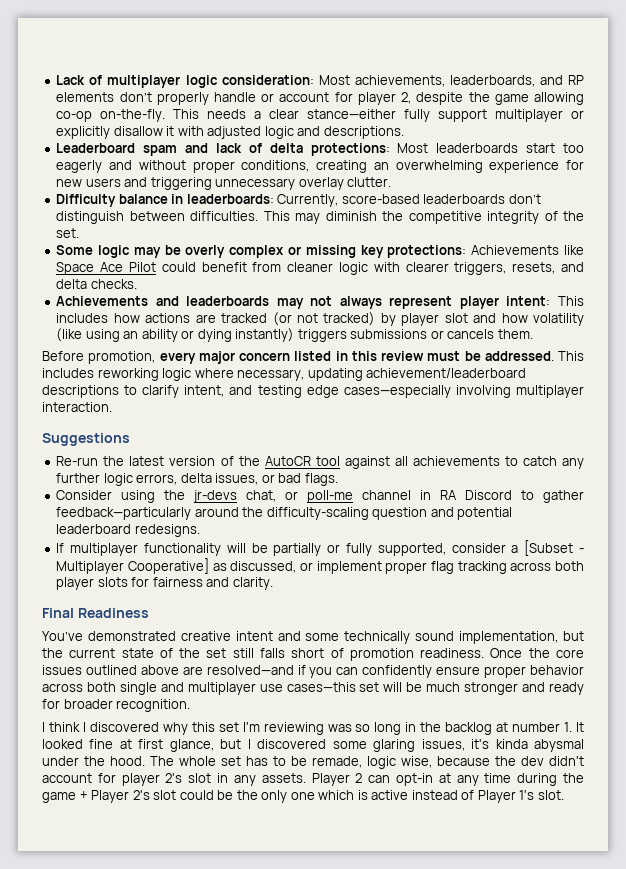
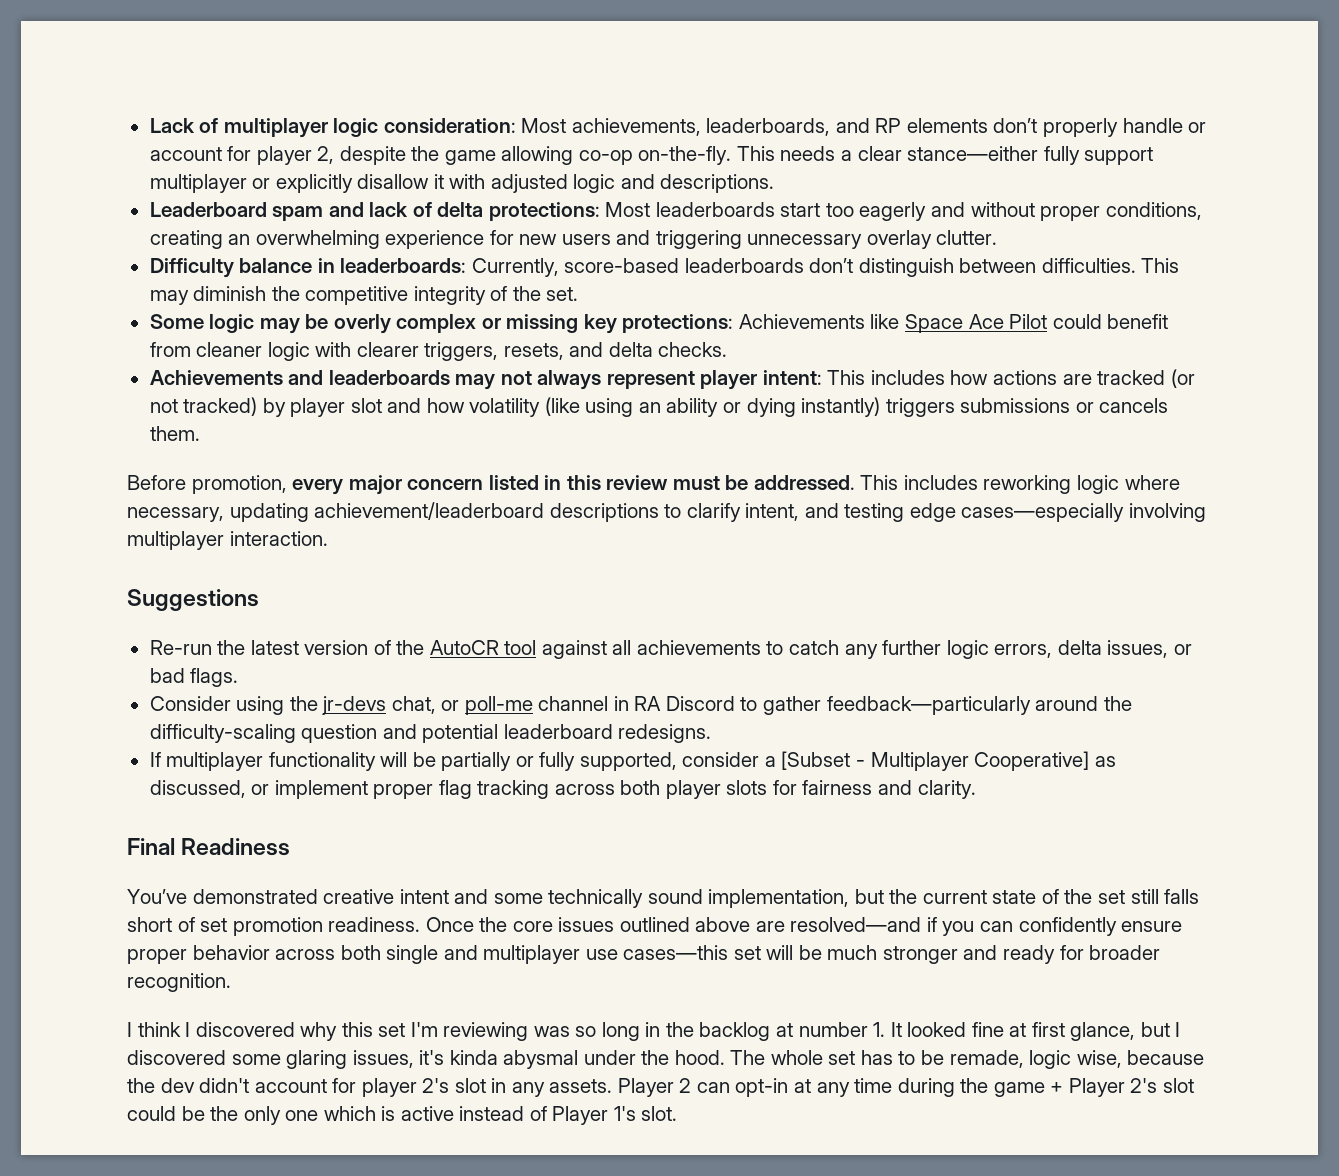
- You’ve demonstrated creative intent and some technically sound implementation, but the current state of the set still falls short of promotion readiness.
+ You’ve demonstrated creative intent and some technically sound implementation, but the current state of the set still falls short of set promotion readiness.

